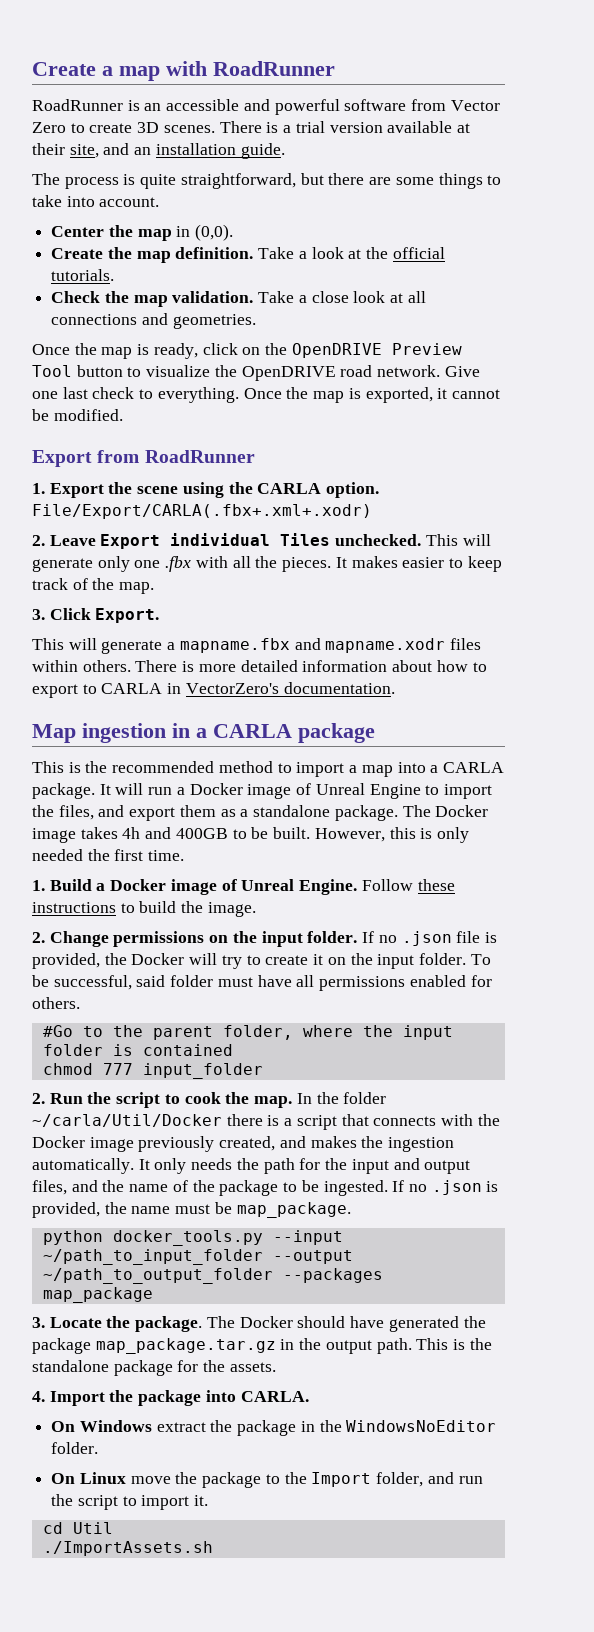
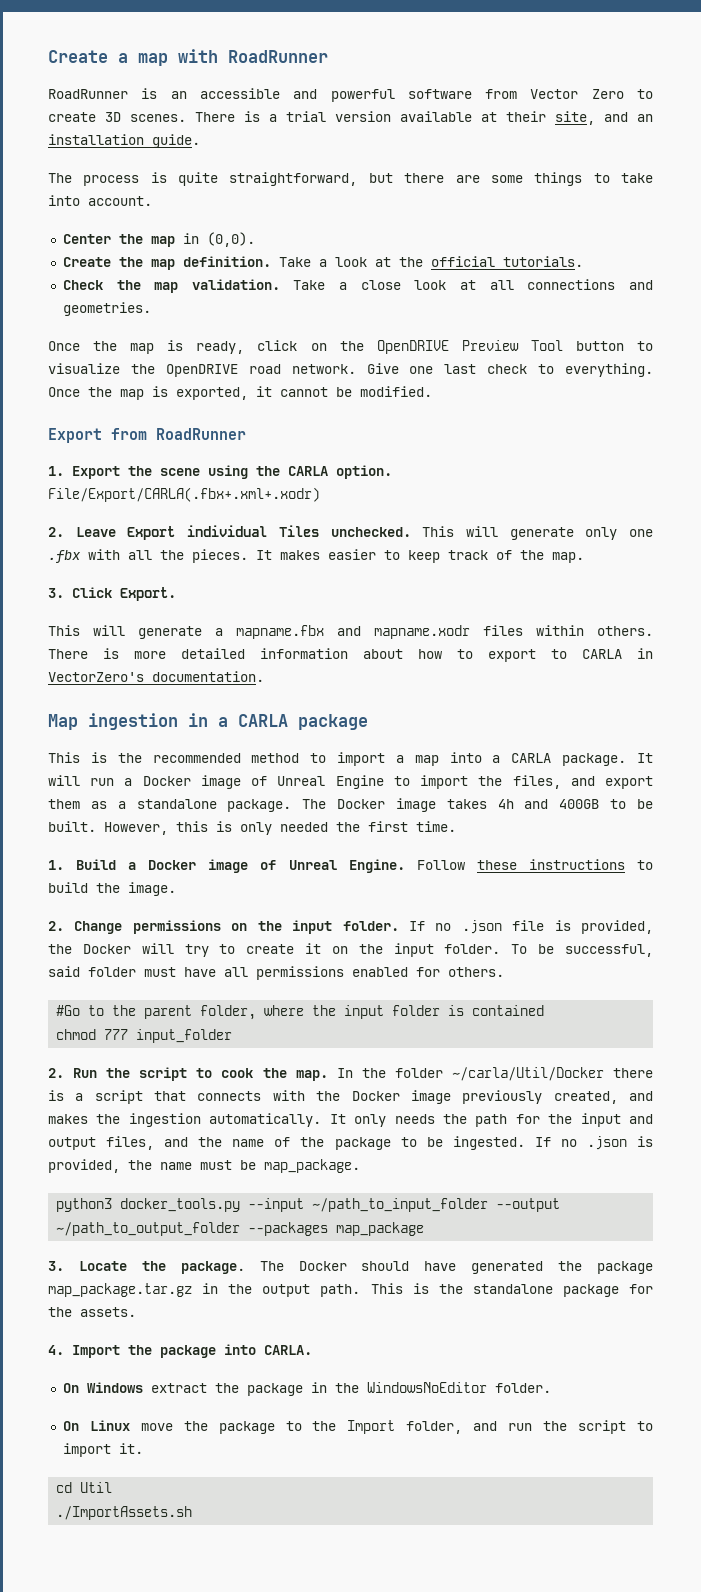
- python docker_tools.py --input ~/path_to_input_folder --output ~/path_to_output_folder --packages map_package
+ python3 docker_tools.py --input ~/path_to_input_folder --output ~/path_to_output_folder --packages map_package

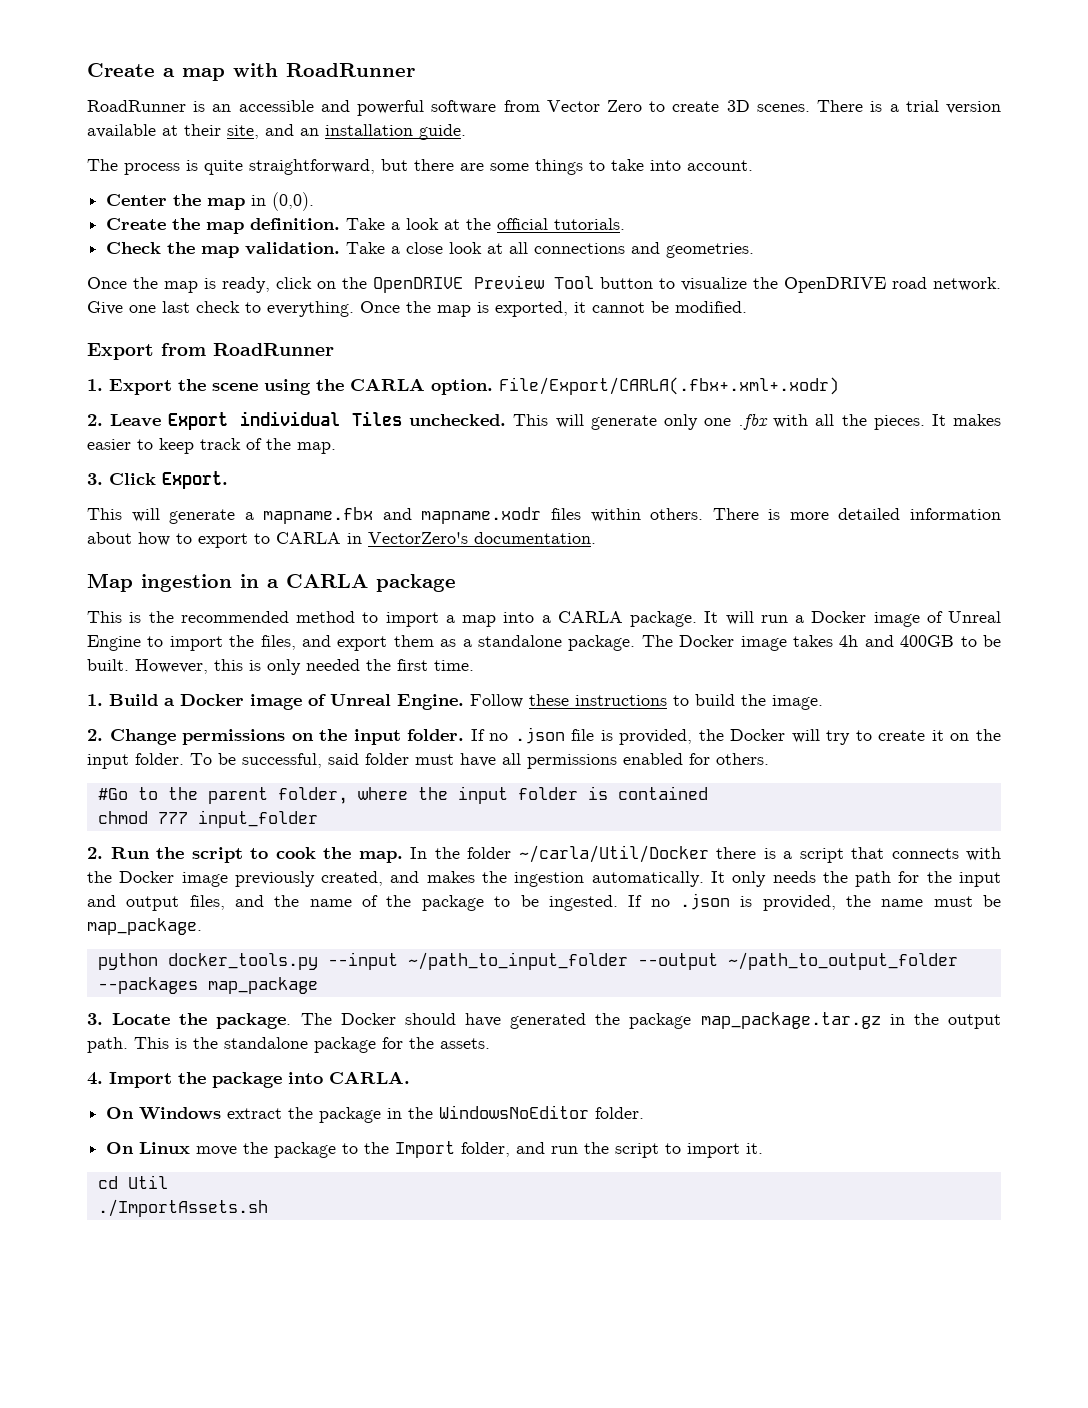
- python3 docker_tools.py --input ~/path_to_input_folder --output ~/path_to_output_folder --packages map_package
+ python docker_tools.py --input ~/path_to_input_folder --output ~/path_to_output_folder --packages map_package

